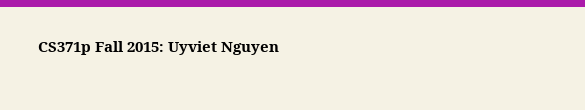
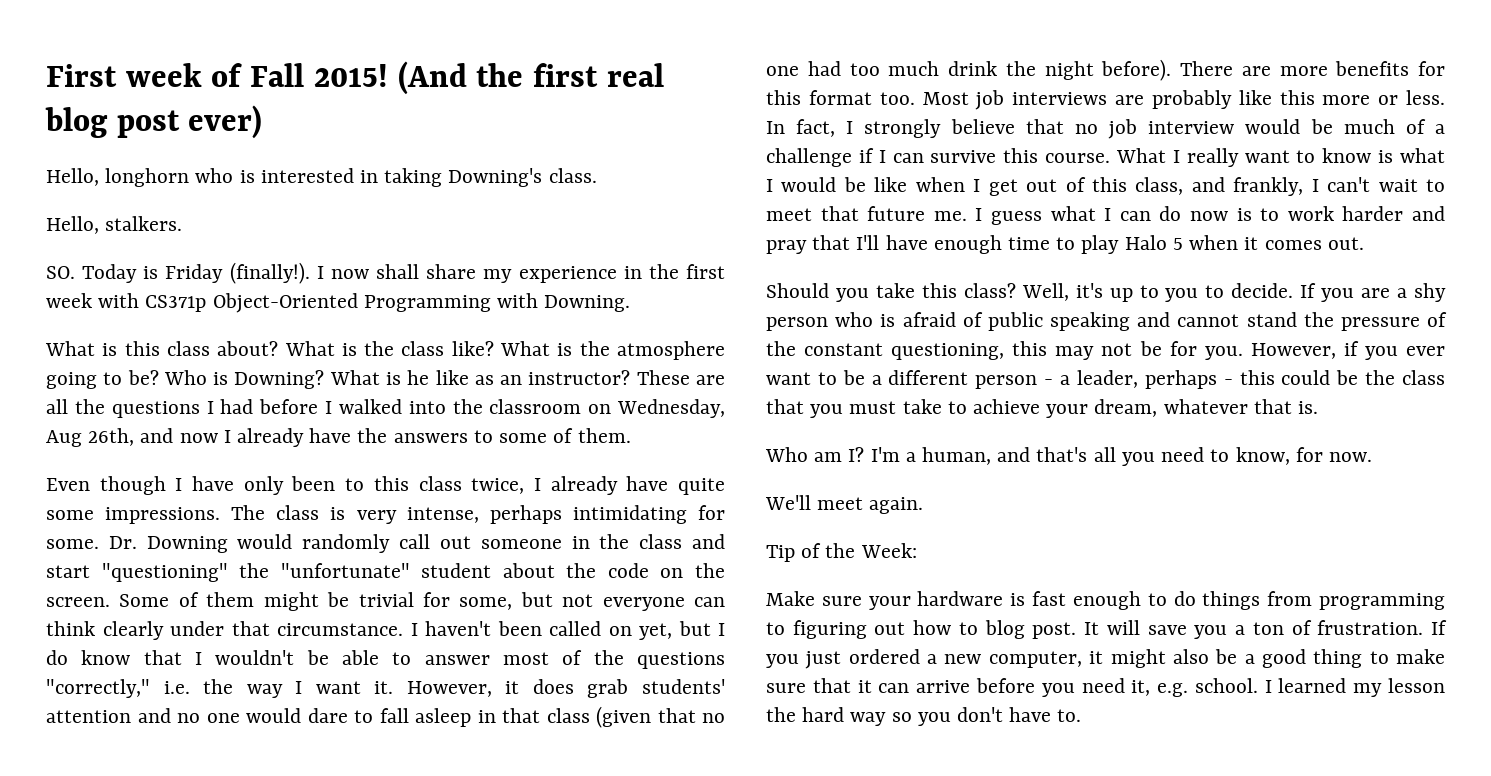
- CS371p Fall 2015: Uyviet Nguyen
+ First week of Fall 2015! (And the first real blog post ever)
+ Hello, longhorn who is interested in taking Downing's class.
+ Hello, stalkers.
+ SO. Today is Friday (finally!). I now shall share my experience in the first week with CS371p Object-Oriented Programming with Downing.
+ What is this class about? What is the class like? What is the atmosphere going to be? Who is Downing? What is he like as an instructor? These are all the questions I had before I walked into the classroom on Wednesday, Aug 26th, and now I already have the answers to some of them.
+ Even though I have only been to this class twice, I already have quite some impressions. The class is very intense, perhaps intimidating for some. Dr. Downing would randomly call out someone in the class and start "questioning" the "unfortunate" student about the code on the screen. Some of them might be trivial for some, but not everyone can think clearly under that circumstance. I haven't been called on yet, but I do know that I wouldn't be able to answer most of the questions "correctly," i.e. the way I want it. However, it does grab students' attention and no one would dare to fall asleep in that class (given that no one had too much drink the night before). There are more benefits for this format too. Most job interviews are probably like this more or less. In fact, I strongly believe that no job interview would be much of a challenge if I can survive this course. What I really want to know is what I would be like when I get out of this class, and frankly, I can't wait to meet that future me. I guess what I can do now is to work harder and pray that I'll have enough time to play Halo 5 when it comes out.
+ Should you take this class? Well, it's up to you to decide. If you are a shy person who is afraid of public speaking and cannot stand the pressure of the constant questioning, this may not be for you. However, if you ever want to be a different person - a leader, perhaps - this could be the class that you must take to achieve your dream, whatever that is.
+ Who am I? I'm a human, and that's all you need to know, for now.
+ We'll meet again.
+ Tip of the Week:
+ Make sure your hardware is fast enough to do things from programming to figuring out how to blog post. It will save you a ton of frustration. If you just ordered a new computer, it might also be a good thing to make sure that it can arrive before you need it, e.g. school. I learned my lesson the hard way so you don't have to.

